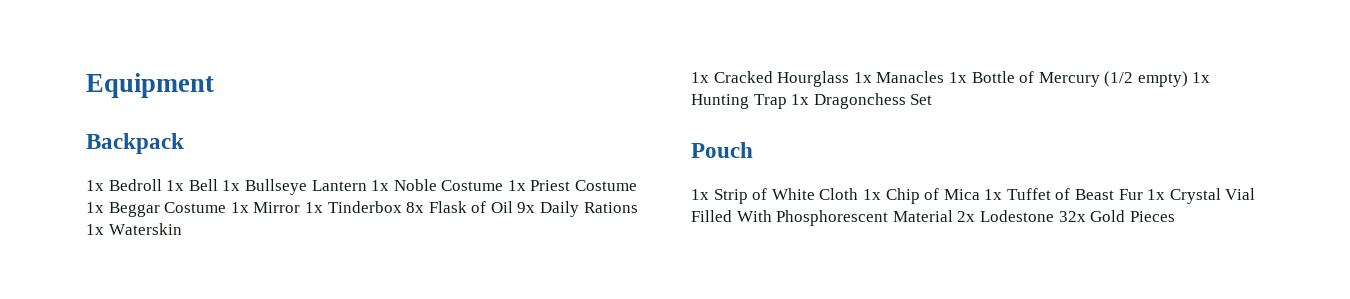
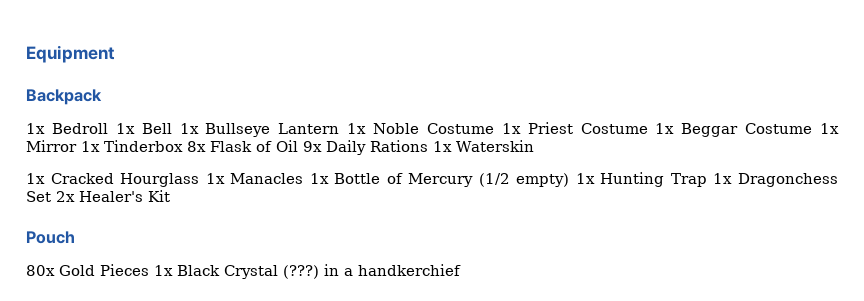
- 1x Cracked Hourglass 1x Manacles 1x Bottle of Mercury (1/2 empty) 1x Hunting Trap 1x Dragonchess Set
+ 1x Cracked Hourglass 1x Manacles 1x Bottle of Mercury (1/2 empty) 1x Hunting Trap 1x Dragonchess Set 2x Healer's Kit
  Pouch
- 1x Strip of White Cloth 1x Chip of Mica 1x Tuffet of Beast Fur 1x Crystal Vial Filled With Phosphorescent Material 2x Lodestone 32x Gold Pieces
+ 80x Gold Pieces 1x Black Crystal (???) in a handkerchief

